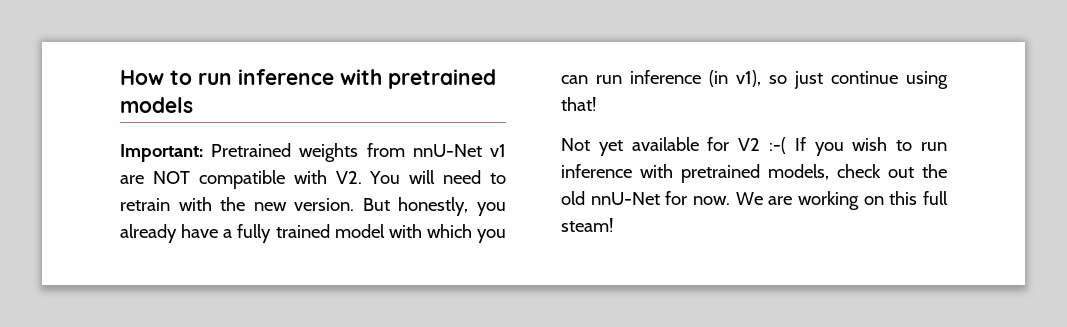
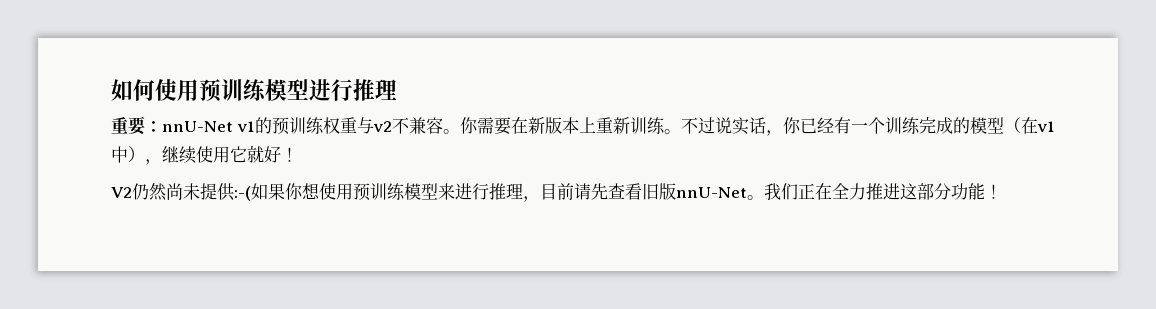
- How to run inference with pretrained models
- Important: Pretrained weights from nnU-Net v1 are NOT compatible with V2. You will need to retrain with the new version. But honestly, you already have a fully trained model with which you can run inference (in v1), so just continue using that!
- Not yet available for V2 :-( If you wish to run inference with pretrained models, check out the old nnU-Net for now. We are working on this full steam!
+ 如何使用预训练模型进行推理
+ 重要：nnU-Net v1的预训练权重与v2不兼容。你需要在新版本上重新训练。不过说实话，你已经有一个训练完成的模型（在v1中），继续使用它就好！
+ V2仍然尚未提供:-(如果你想使用预训练模型来进行推理，目前请先查看旧版nnU-Net。我们正在全力推进这部分功能！

